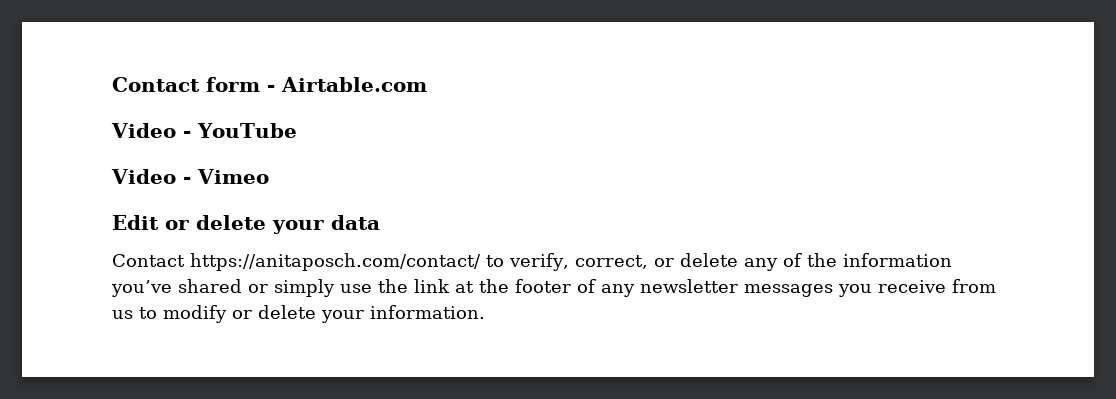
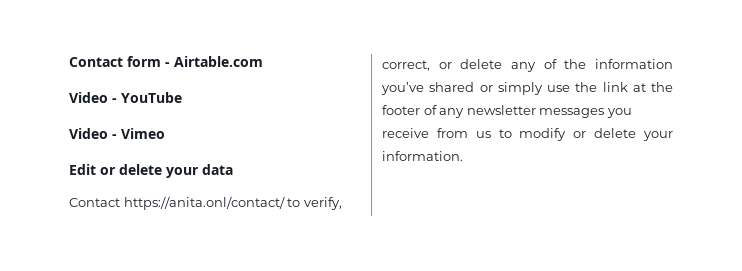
- Contact https://anitaposch.com/contact/ to verify, correct, or delete any of the information you’ve shared or simply use the link at the footer of any newsletter messages you receive from us to modify or delete your information.
+ Contact https://anita.onl/contact/ to verify, correct, or delete any of the information you’ve shared or simply use the link at the footer of any newsletter messages you receive from us to modify or delete your information.

